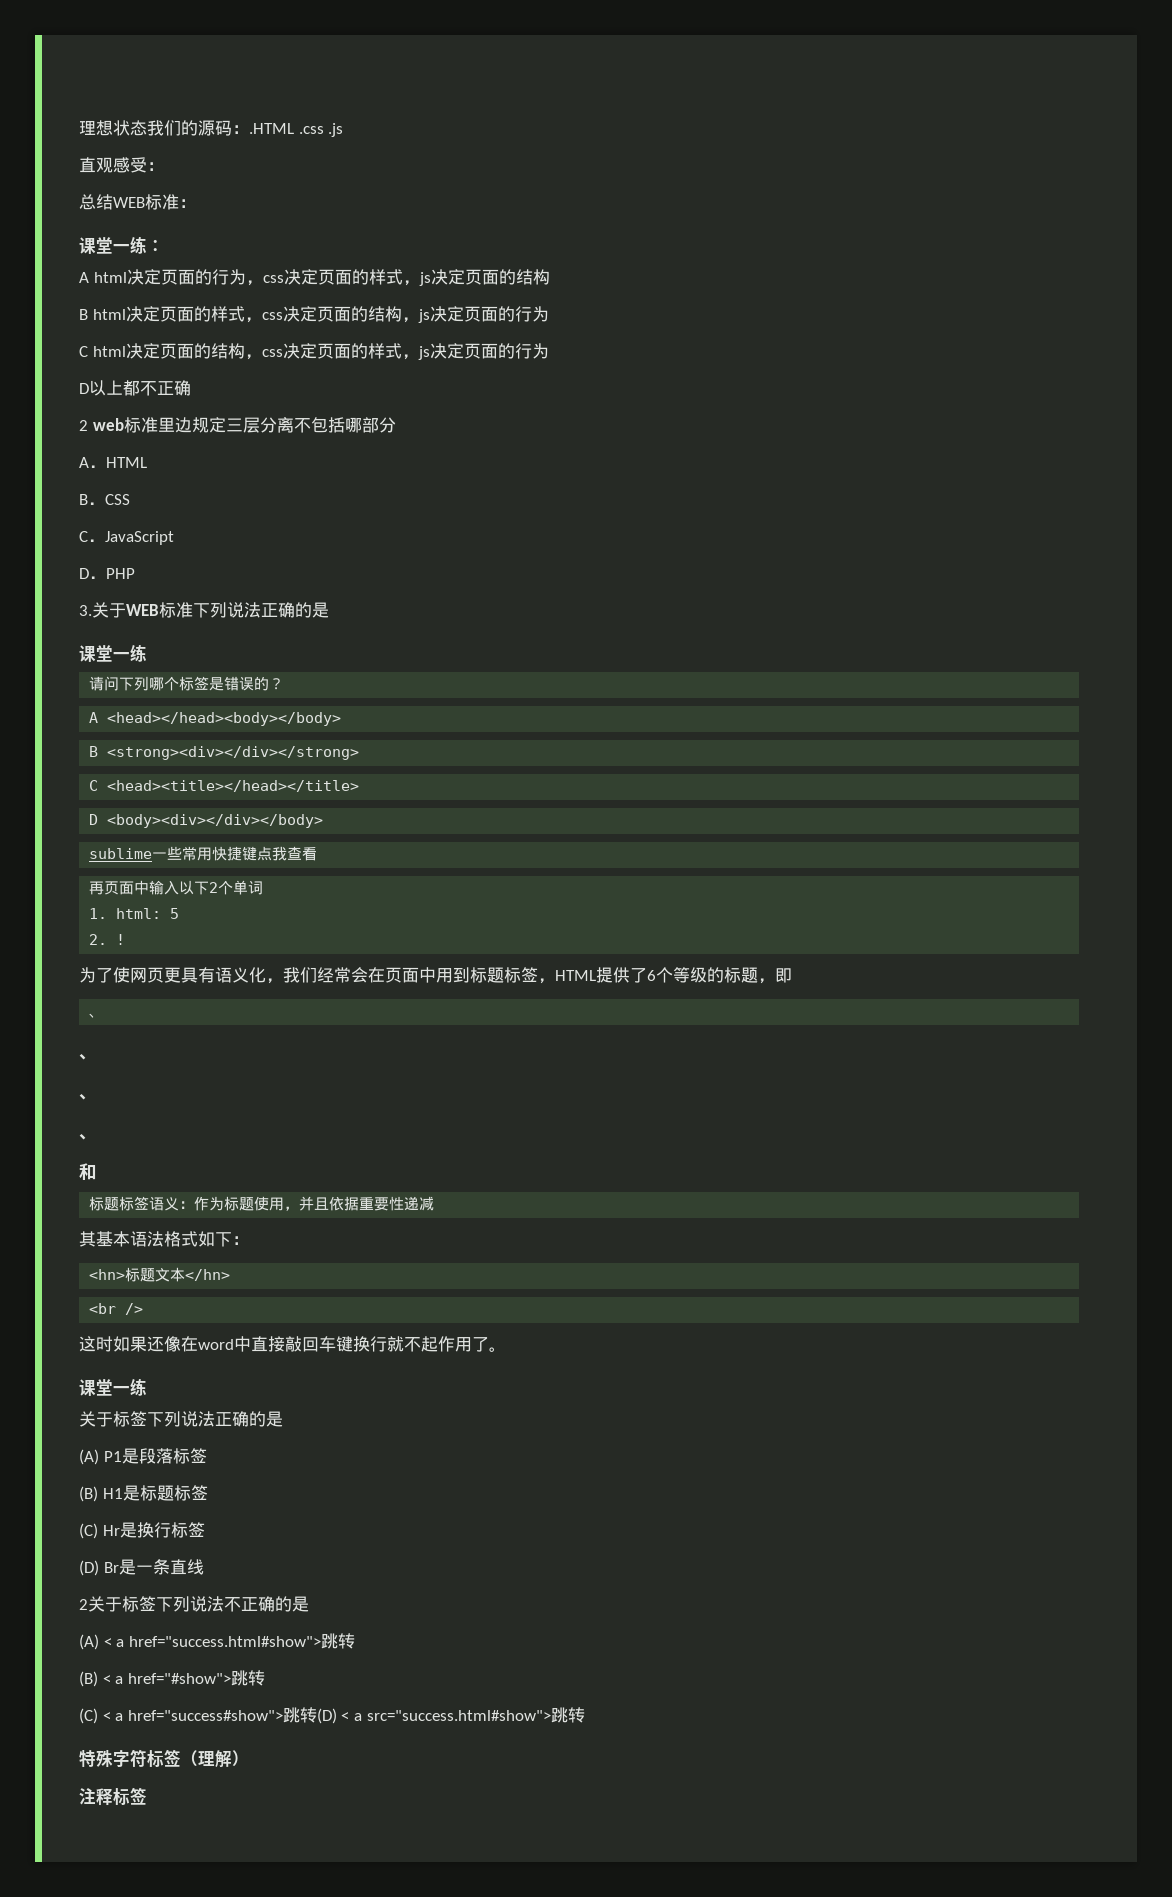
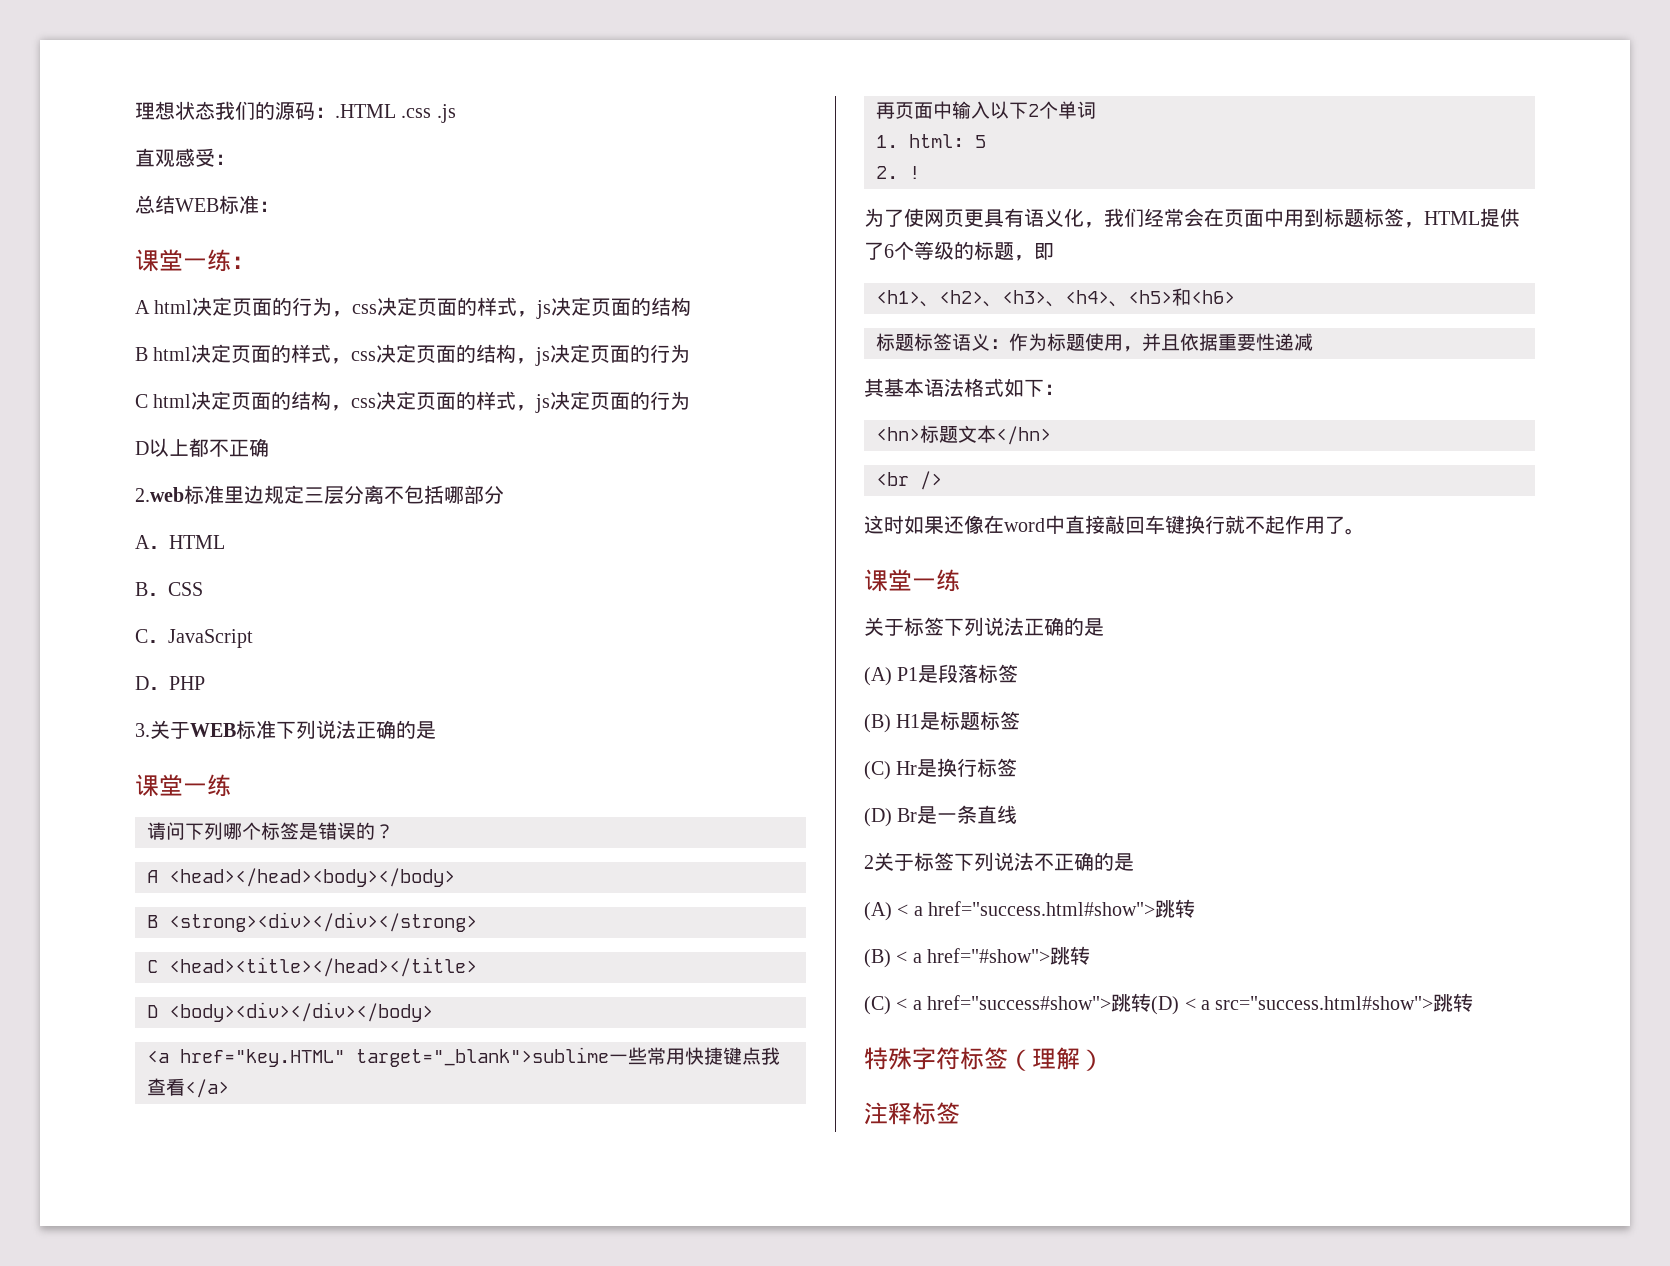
- 2 web标准里边规定三层分离不包括哪部分
+ 2.web标准里边规定三层分离不包括哪部分
- sublime一些常用快捷键点我查看
+ <a href="key.HTML" target="_blank">sublime一些常用快捷键点我查看</a>
  为了使网页更具有语义化，我们经常会在页面中用到标题标签，HTML提供了6个等级的标题，即
- 、
- 、
- 、
- 、
- 和
+ <h1>、<h2>、<h3>、<h4>、<h5>和<h6>

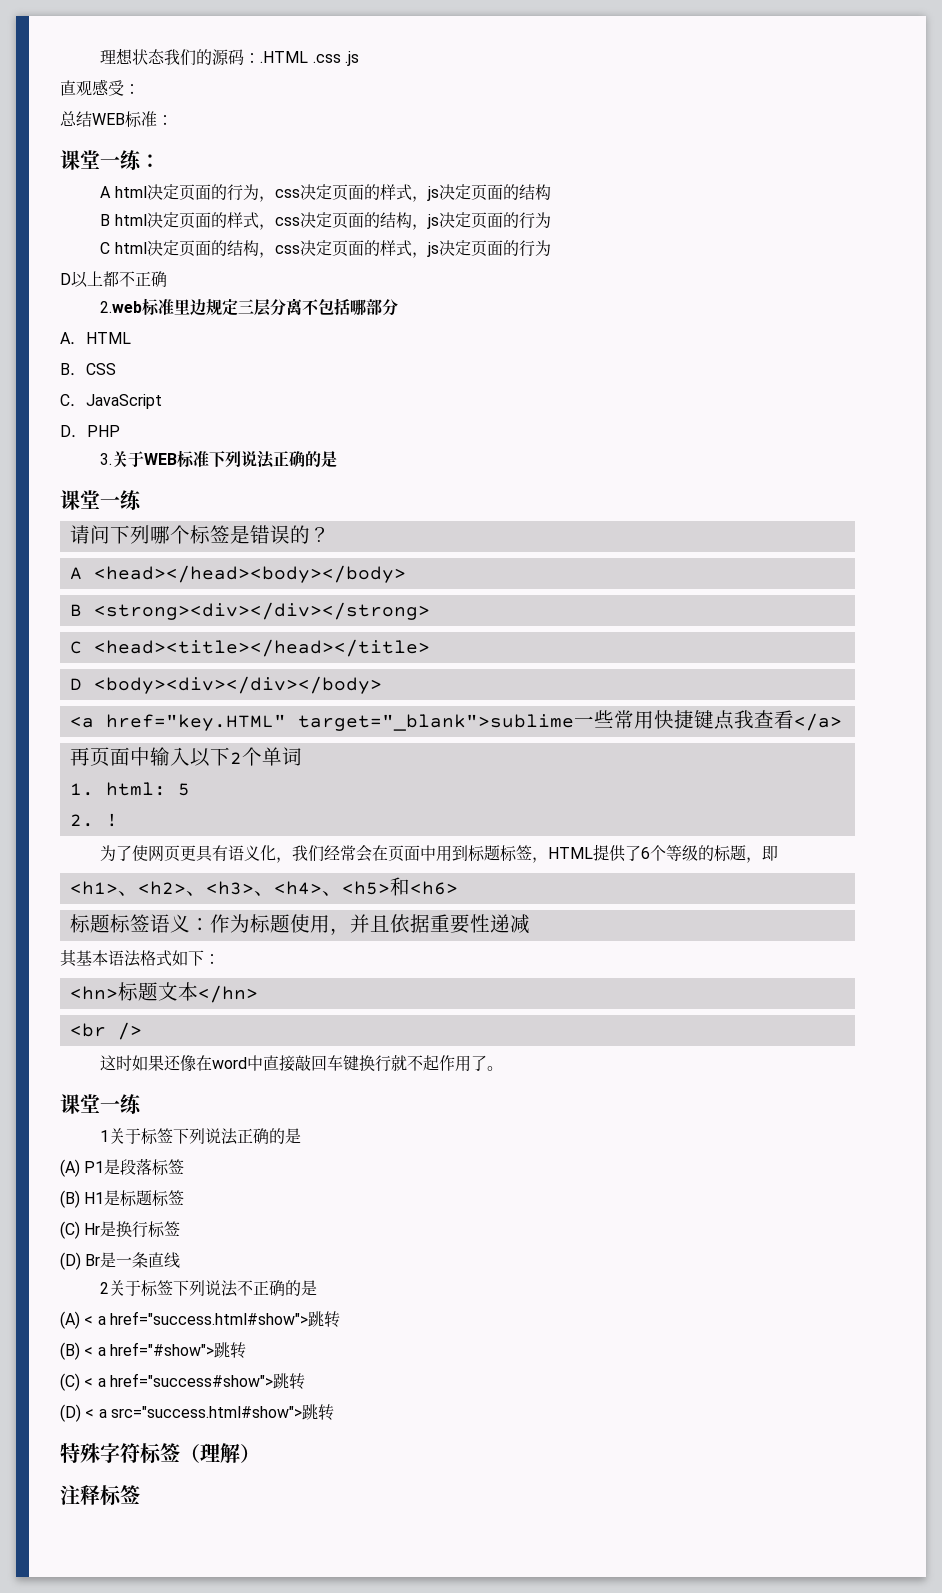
- 关于标签下列说法正确的是
+ 1关于标签下列说法正确的是
- (C) < a href="success#show">跳转(D) < a src="success.html#show">跳转
+ (C) < a href="success#show">跳转
+ (D) < a src="success.html#show">跳转

